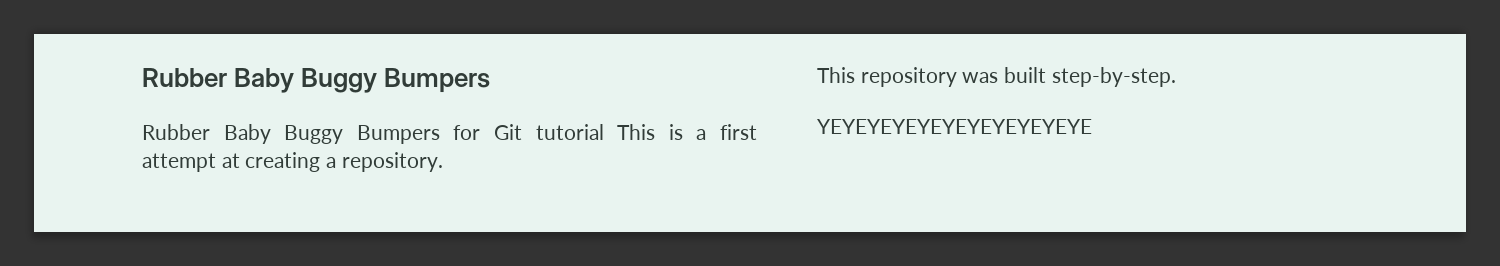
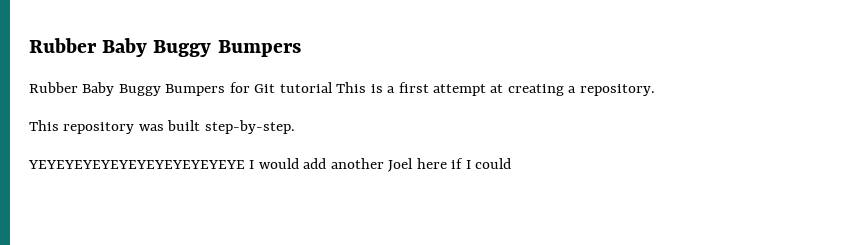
- YEYEYEYEYEYEYEYEYEYEYE
+ YEYEYEYEYEYEYEYEYEYEYEYE I would add another Joel here if I could

